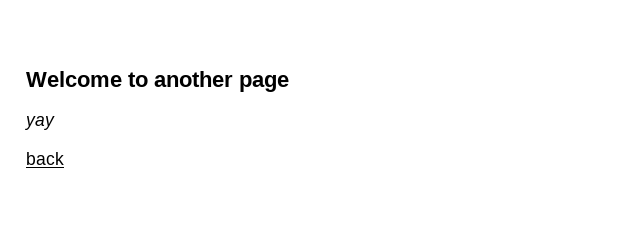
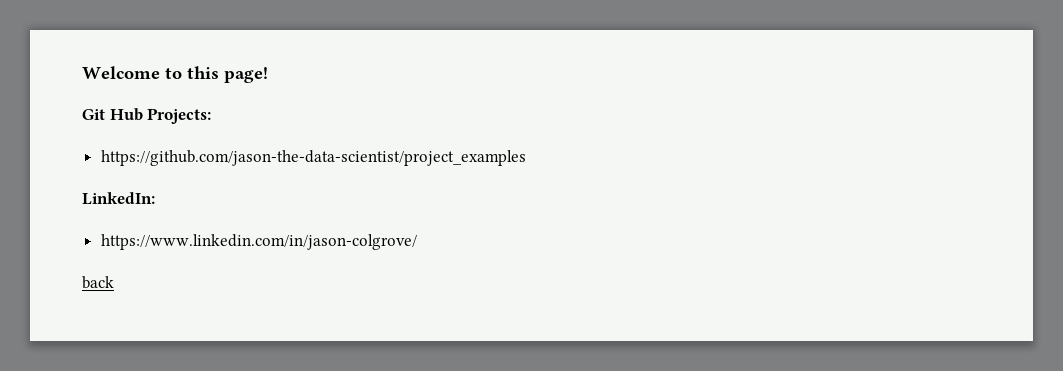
- Welcome to another page
- yay
+ Welcome to this page!
+ Git Hub Projects:
+ https://github.com/jason-the-data-scientist/project_examples
+ LinkedIn:
+ https://www.linkedin.com/in/jason-colgrove/

